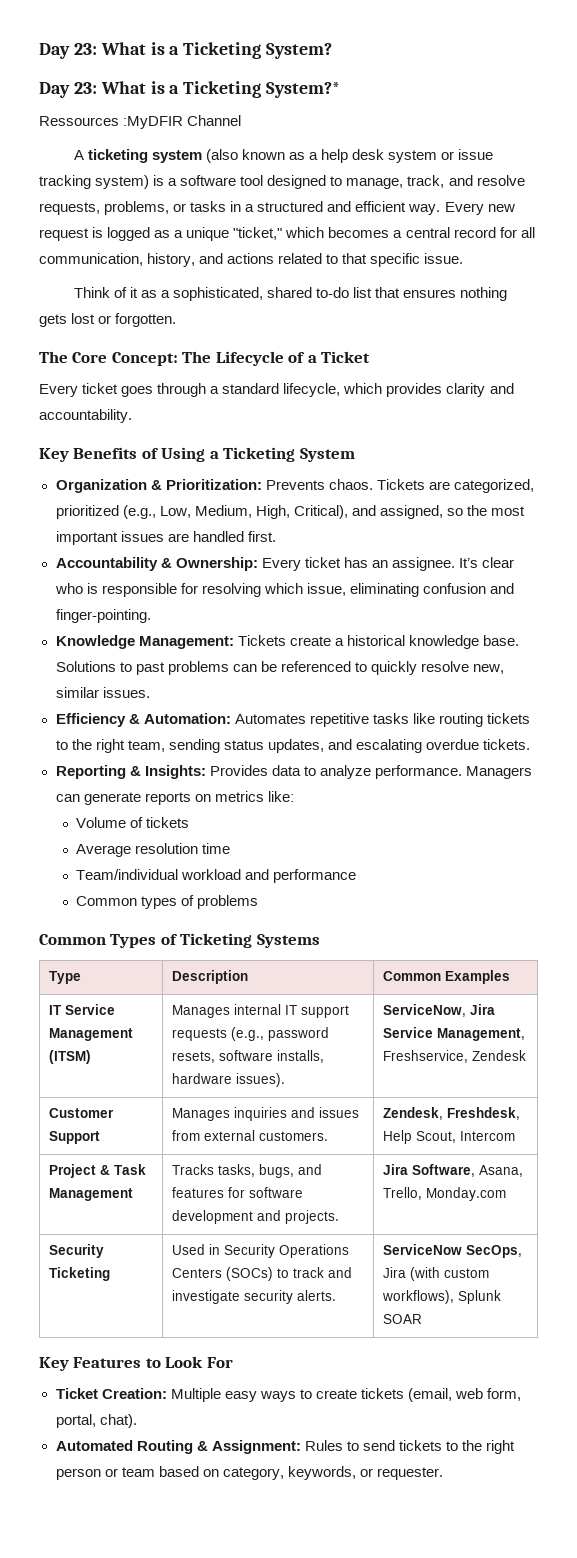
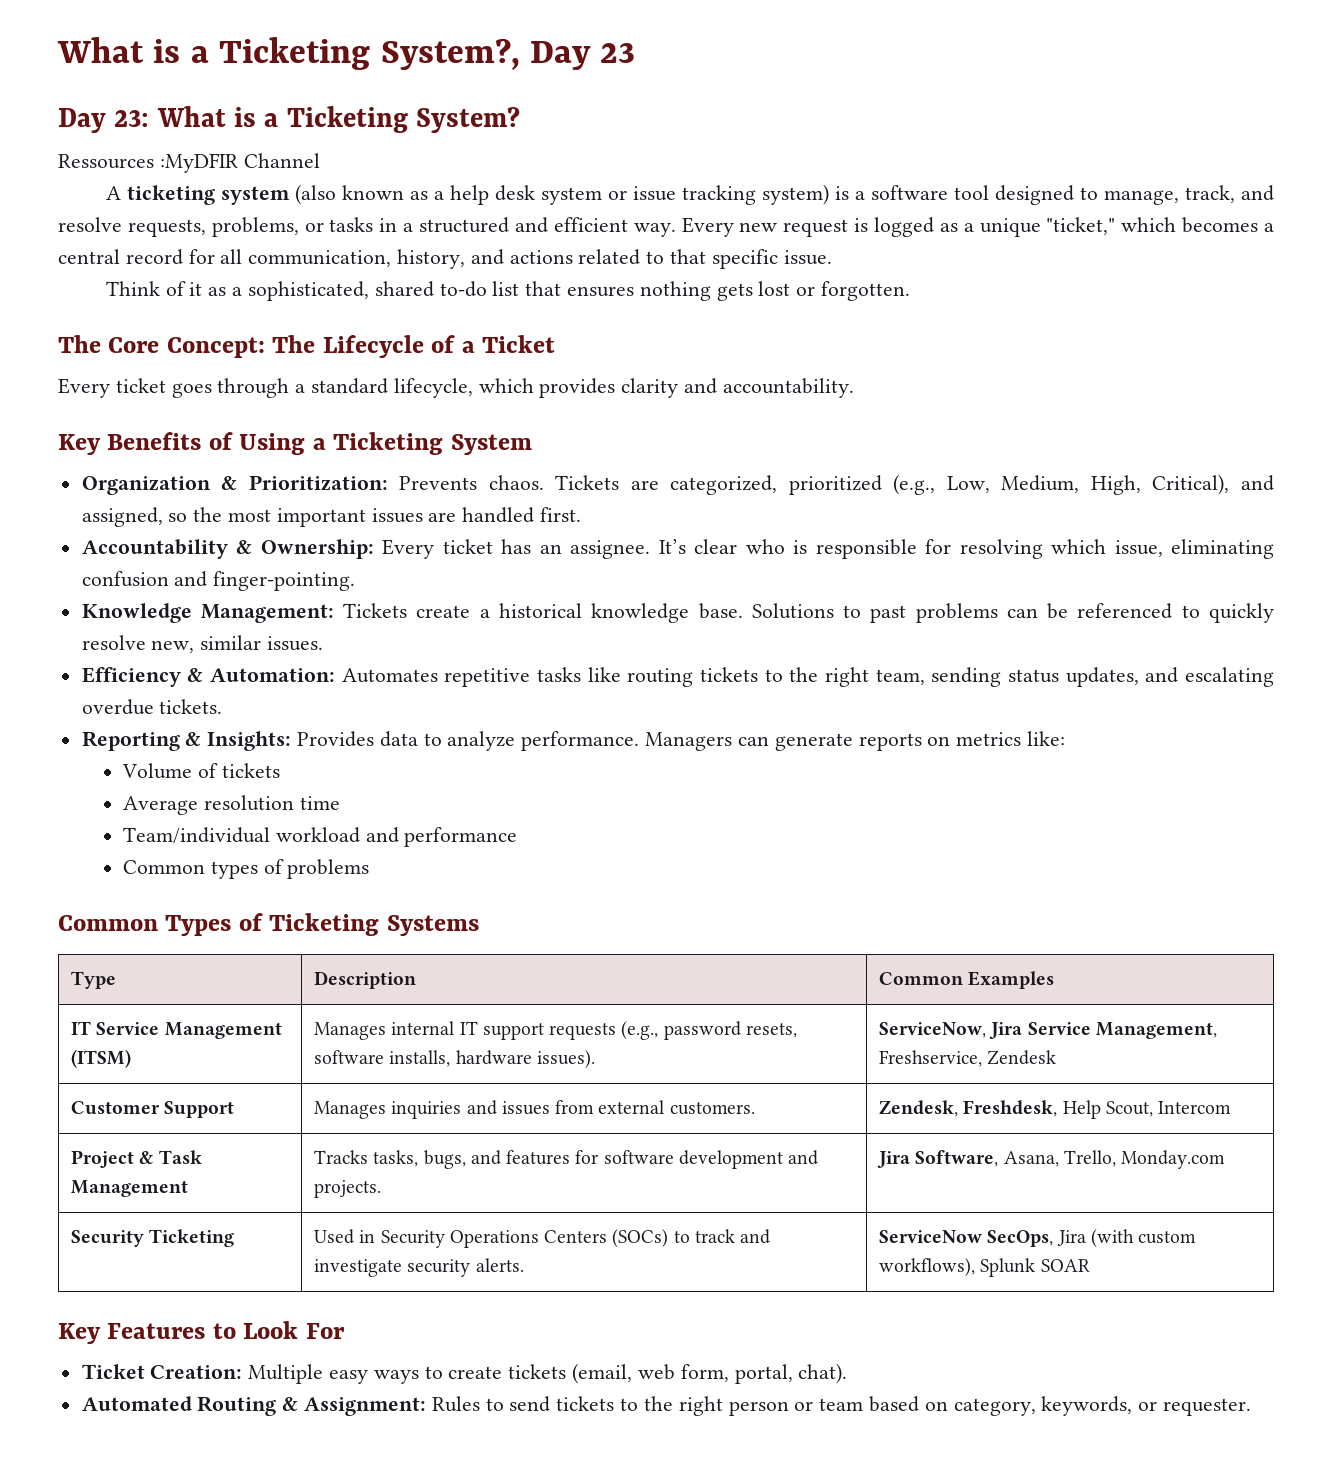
+ What is a Ticketing System?, Day 23
- Day 23: What is a Ticketing System?*

